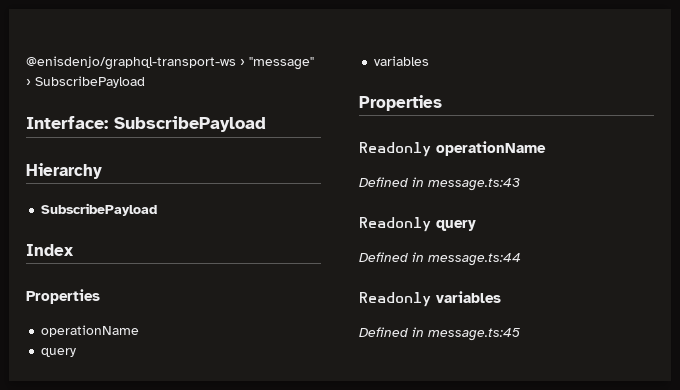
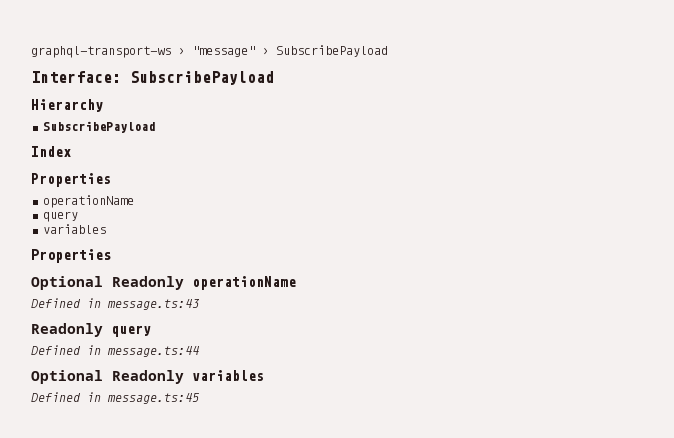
- @enisdenjo/graphql-transport-ws › "message" › SubscribePayload
+ graphql-transport-ws › "message" › SubscribePayload
- Readonly operationName
+ Optional Readonly operationName
- Readonly variables
+ Optional Readonly variables

